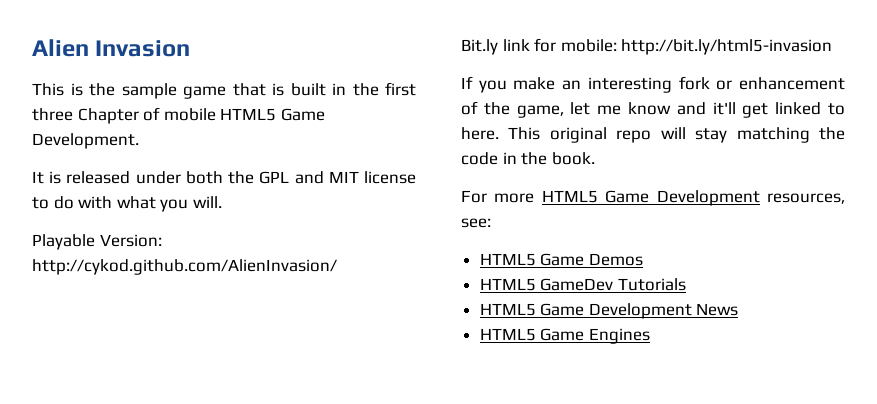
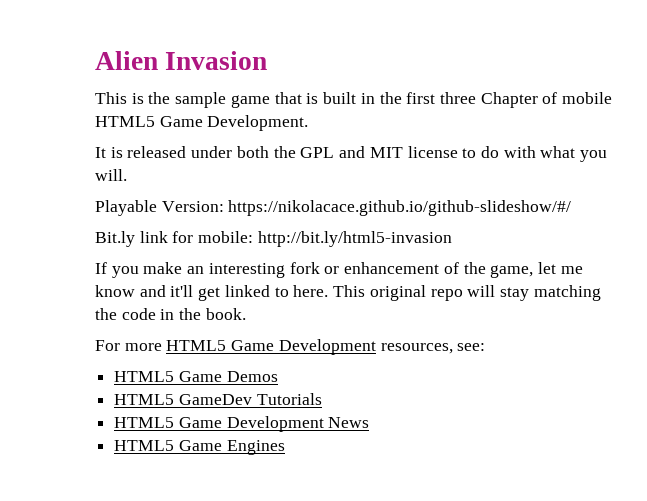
- Playable Version: http://cykod.github.com/AlienInvasion/
+ Playable Version: https://nikolacace.github.io/github-slideshow/#/

